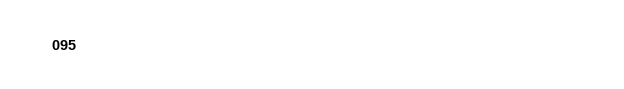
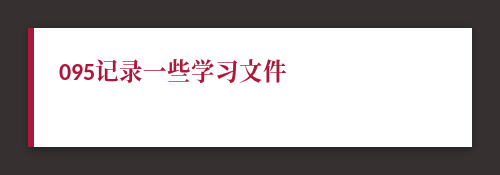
- 095
+ 095记录一些学习文件

